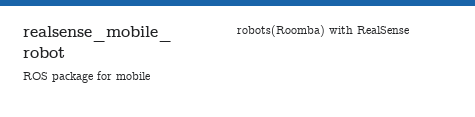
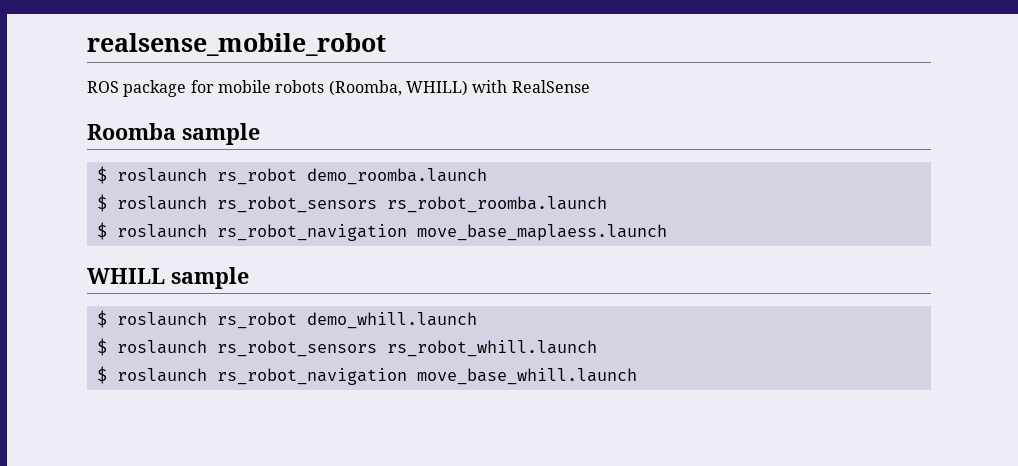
- ROS package for mobile robots(Roomba) with RealSense
+ ROS package for mobile robots (Roomba, WHILL) with RealSense
+ Roomba sample
+ $ roslaunch rs_robot demo_roomba.launch
+ $ roslaunch rs_robot_sensors rs_robot_roomba.launch
+ $ roslaunch rs_robot_navigation move_base_maplaess.launch
+ WHILL sample
+ $ roslaunch rs_robot demo_whill.launch
+ $ roslaunch rs_robot_sensors rs_robot_whill.launch
+ $ roslaunch rs_robot_navigation move_base_whill.launch

